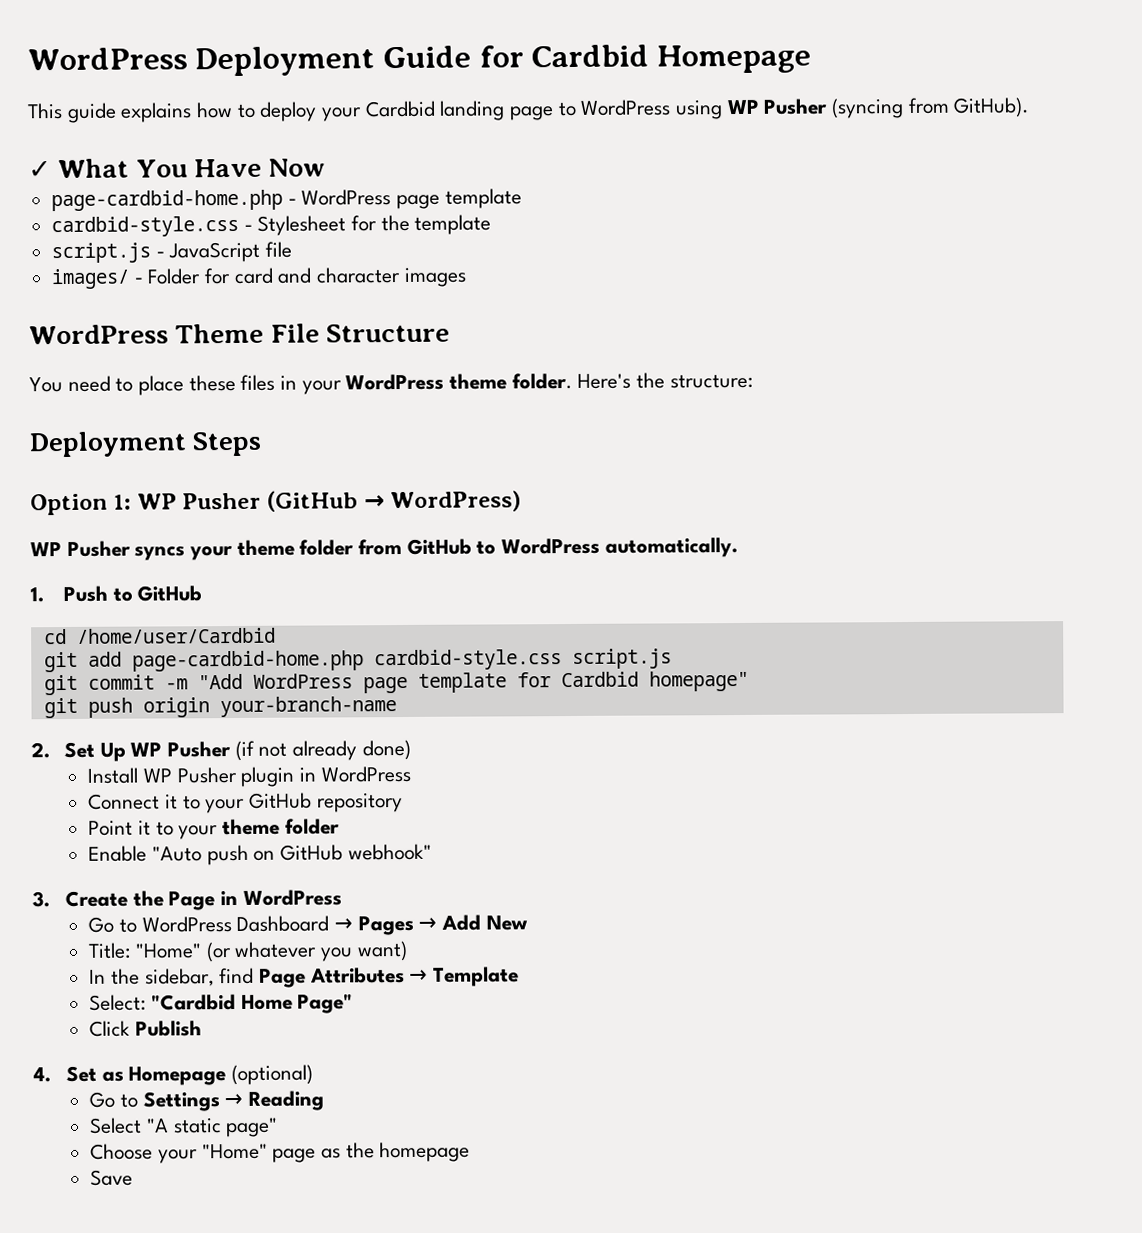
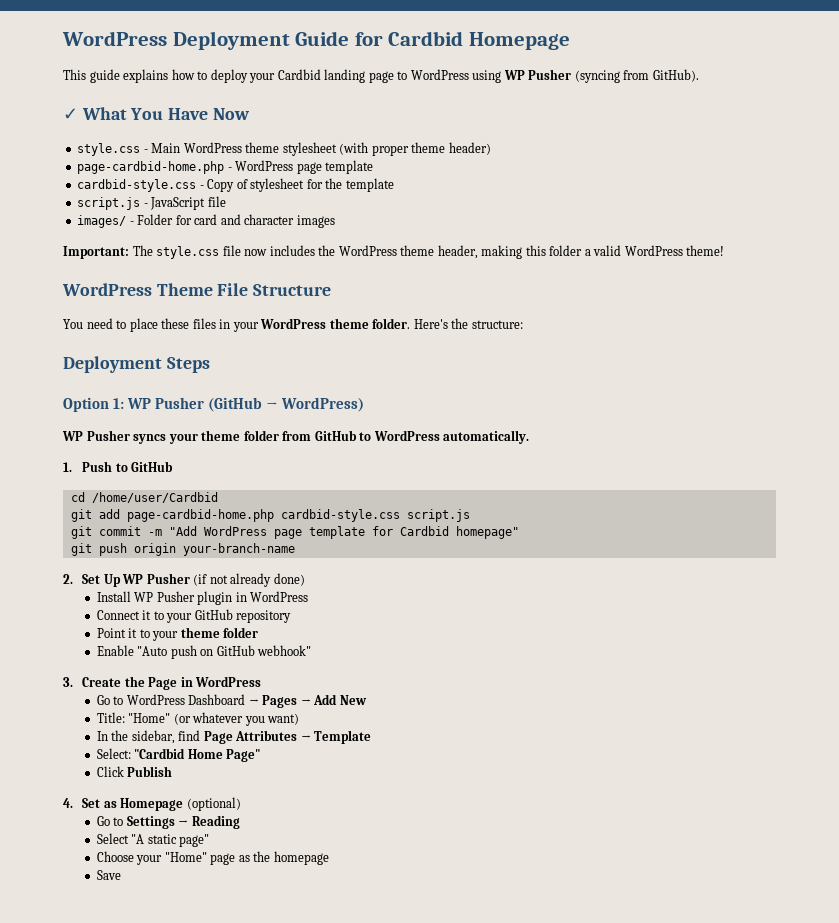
+ style.css - Main WordPress theme stylesheet (with proper theme header)
- cardbid-style.css - Stylesheet for the template
+ cardbid-style.css - Copy of stylesheet for the template
+ Important: The style.css file now includes the WordPress theme header, making this folder a valid WordPress theme!

